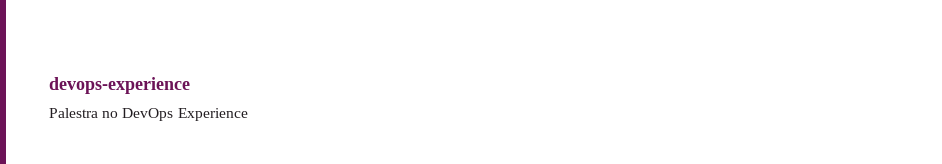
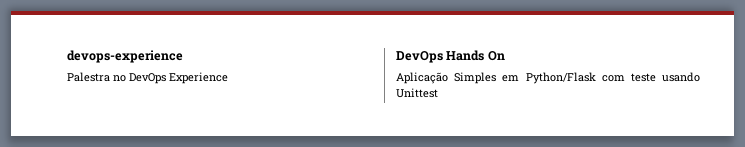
+ DevOps Hands On
+ Aplicação Simples em Python/Flask com teste usando Unittest

